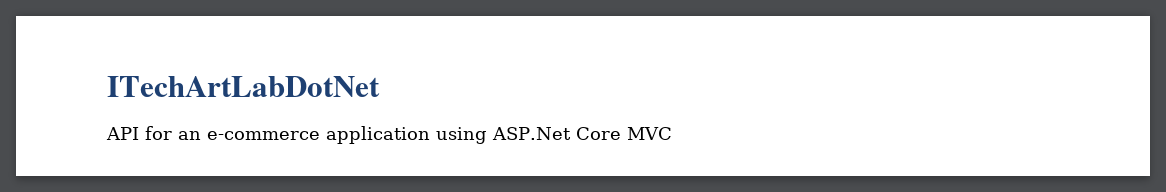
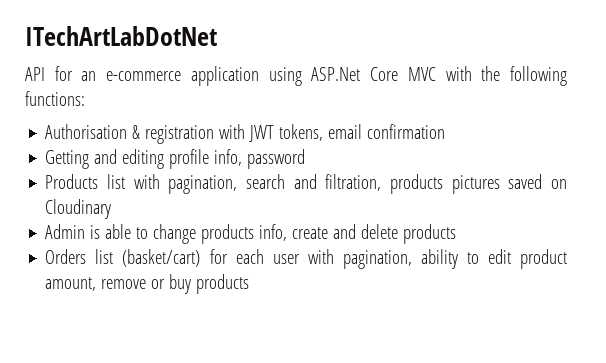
- API for an e-commerce application using ASP.Net Core MVC
+ API for an e-commerce application using ASP.Net Core MVC with the following functions:
+ Authorisation & registration with JWT tokens, email confirmation
+ Getting and editing profile info, password
+ Products list with pagination, search and filtration, products pictures saved on Cloudinary
+ Admin is able to change products info, create and delete products
+ Orders list (basket/cart) for each user with pagination, ability to edit product amount, remove or buy products

